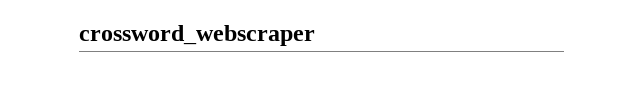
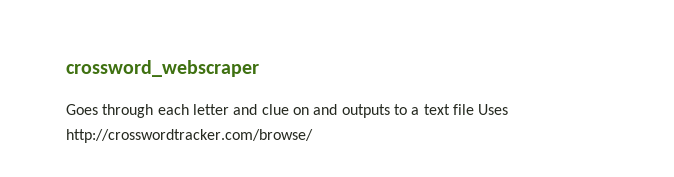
+ Goes through each letter and clue on and outputs to a text file Uses http://crosswordtracker.com/browse/

